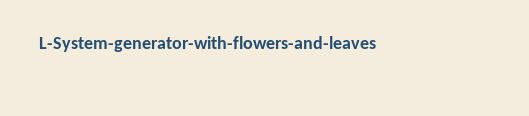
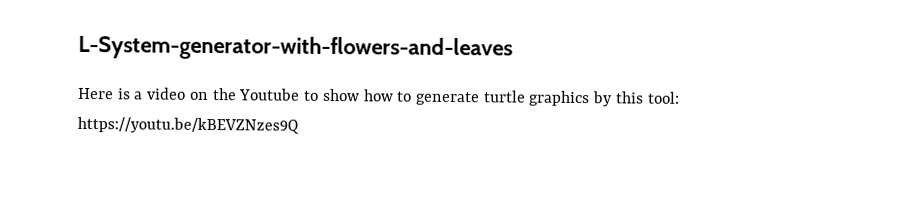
+ Here is a video on the Youtube to show how to generate turtle graphics by this tool: https://youtu.be/kBEVZNzes9Q

